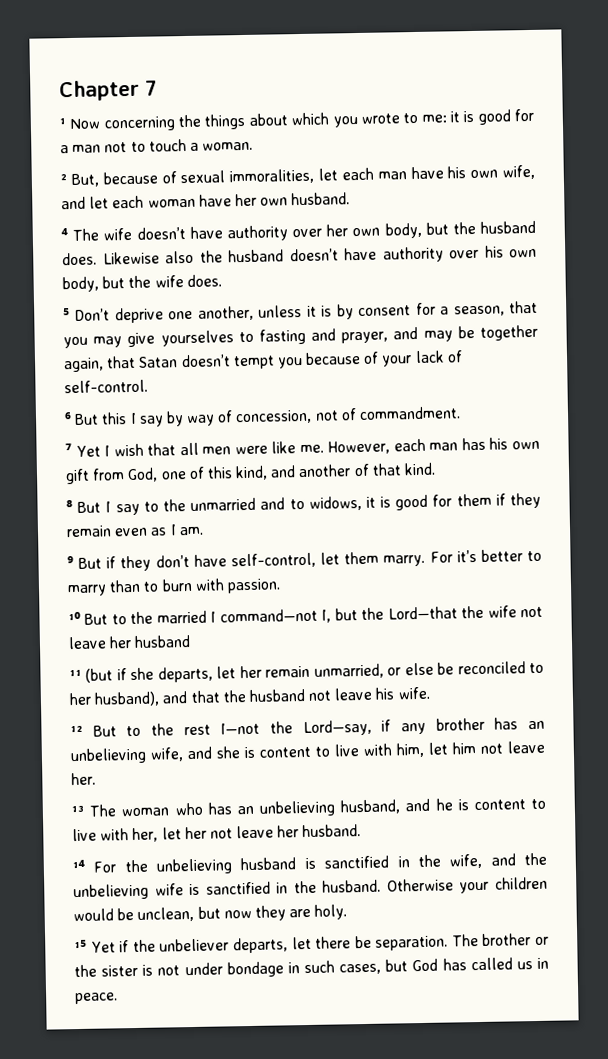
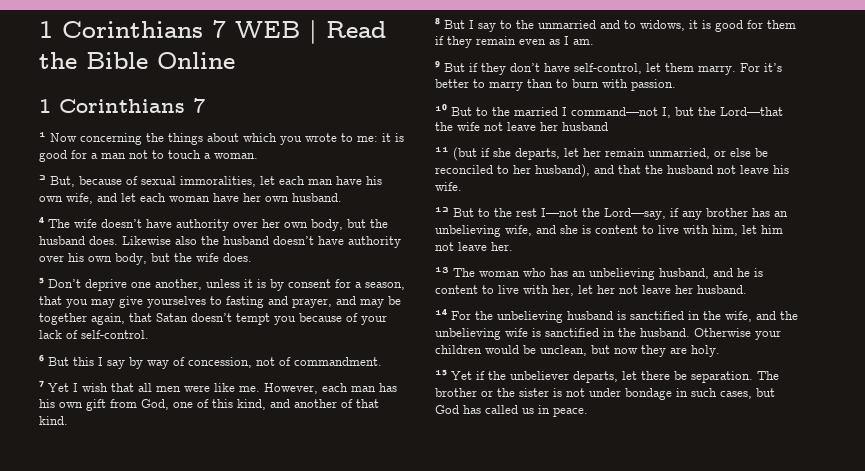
- Chapter 7
+ 1 Corinthians 7 WEB | Read the Bible Online
+ 1 Corinthians 7

